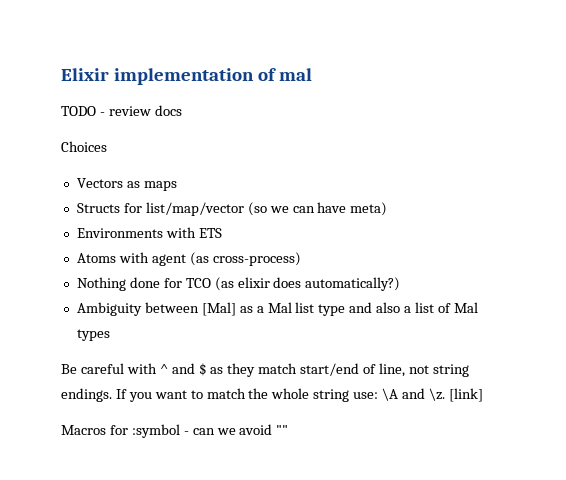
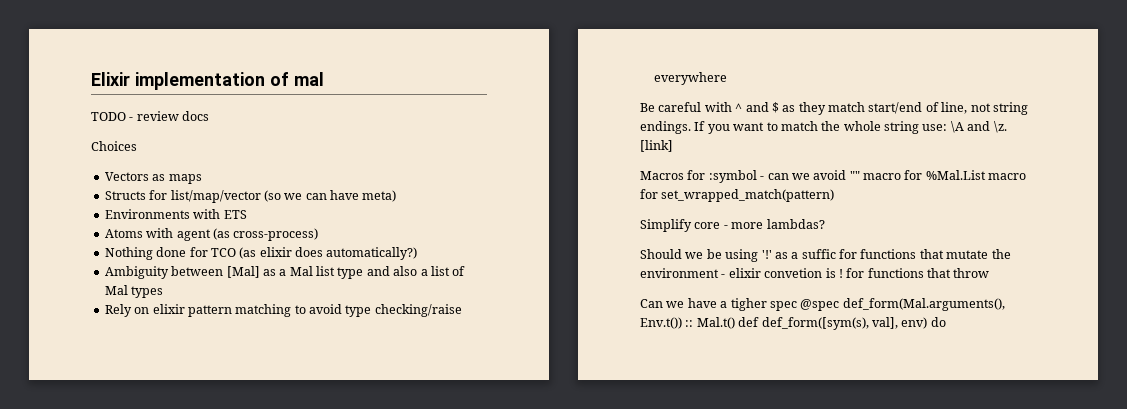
+ Rely on elixir pattern matching to avoid type checking/raise everywhere
- Macros for :symbol - can we avoid ""
+ Macros for :symbol - can we avoid "" macro for %Mal.List macro for set_wrapped_match(pattern)
+ Simplify core - more lambdas?
+ Should we be using '!' as a suffic for functions that mutate the environment - elixir convetion is ! for functions that throw
+ Can we have a tigher spec @spec def_form(Mal.arguments(), Env.t()) :: Mal.t() def def_form([sym(s), val], env) do

